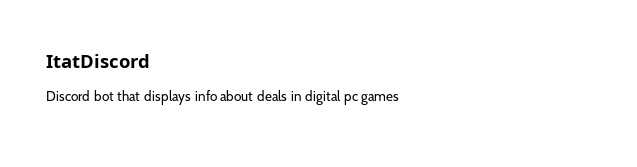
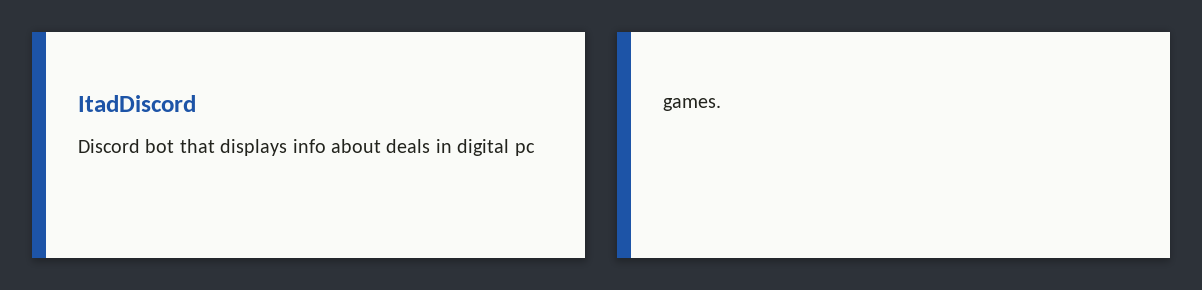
- ItatDiscord
+ ItadDiscord
- Discord bot that displays info about deals in digital pc games
+ Discord bot that displays info about deals in digital pc games.

